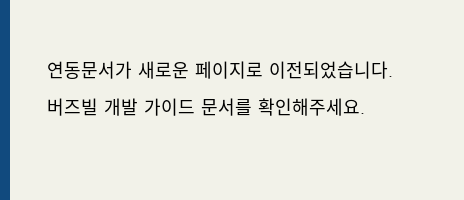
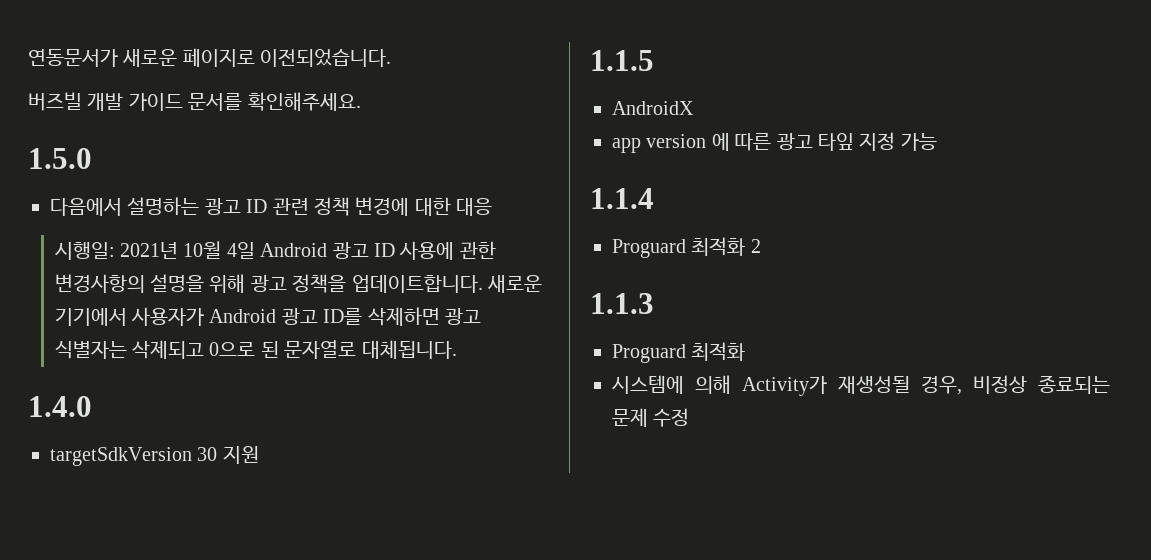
+ 1.5.0
+ 다음에서 설명하는 광고 ID 관련 정책 변경에 대한 대응
+ 시행일: 2021년 10월 4일 Android 광고 ID 사용에 관한 변경사항의 설명을 위해 광고 정책을 업데이트합니다. 새로운 기기에서 사용자가 Android 광고 ID를 삭제하면 광고 식별자는 삭제되고 0으로 된 문자열로 대체됩니다.
+ 1.4.0
+ targetSdkVersion 30 지원
+ 1.1.5
+ AndroidX
+ app version 에 따른 광고 타잎 지정 가능
+ 1.1.4
+ Proguard 최적화 2
+ 1.1.3
+ Proguard 최적화
+ 시스템에 의해 Activity가 재생성될 경우, 비정상 종료되는 문제 수정

